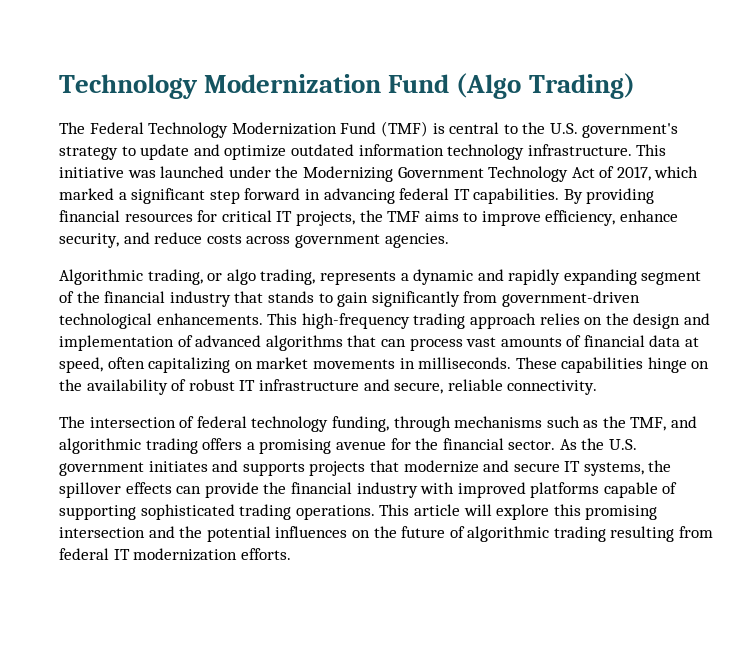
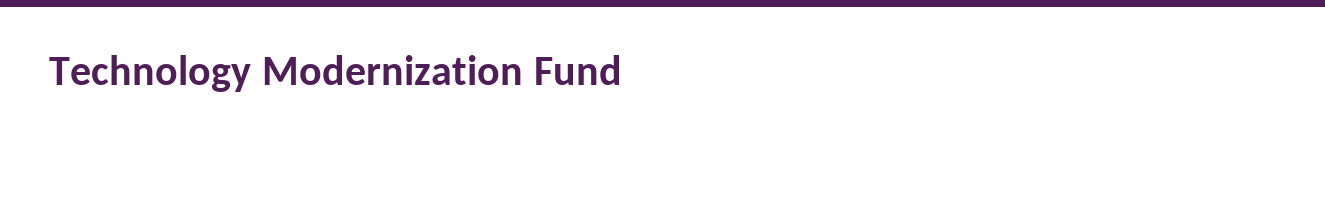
- Technology Modernization Fund (Algo Trading)
- The Federal Technology Modernization Fund (TMF) is central to the U.S. government's strategy to update and optimize outdated information technology infrastructure. This initiative was launched under the Modernizing Government Technology Act of 2017, which marked a significant step forward in advancing federal IT capabilities. By providing financial resources for critical IT projects, the TMF aims to improve efficiency, enhance security, and reduce costs across government agencies.
- Algorithmic trading, or algo trading, represents a dynamic and rapidly expanding segment of the financial industry that stands to gain significantly from government-driven technological enhancements. This high-frequency trading approach relies on the design and implementation of advanced algorithms that can process vast amounts of financial data at speed, often capitalizing on market movements in milliseconds. These capabilities hinge on the availability of robust IT infrastructure and secure, reliable connectivity.
- The intersection of federal technology funding, through mechanisms such as the TMF, and algorithmic trading offers a promising avenue for the financial sector. As the U.S. government initiates and supports projects that modernize and secure IT systems, the spillover effects can provide the financial industry with improved platforms capable of supporting sophisticated trading operations. This article will explore this promising intersection and the potential influences on the future of algorithmic trading resulting from federal IT modernization efforts.
+ Technology Modernization Fund

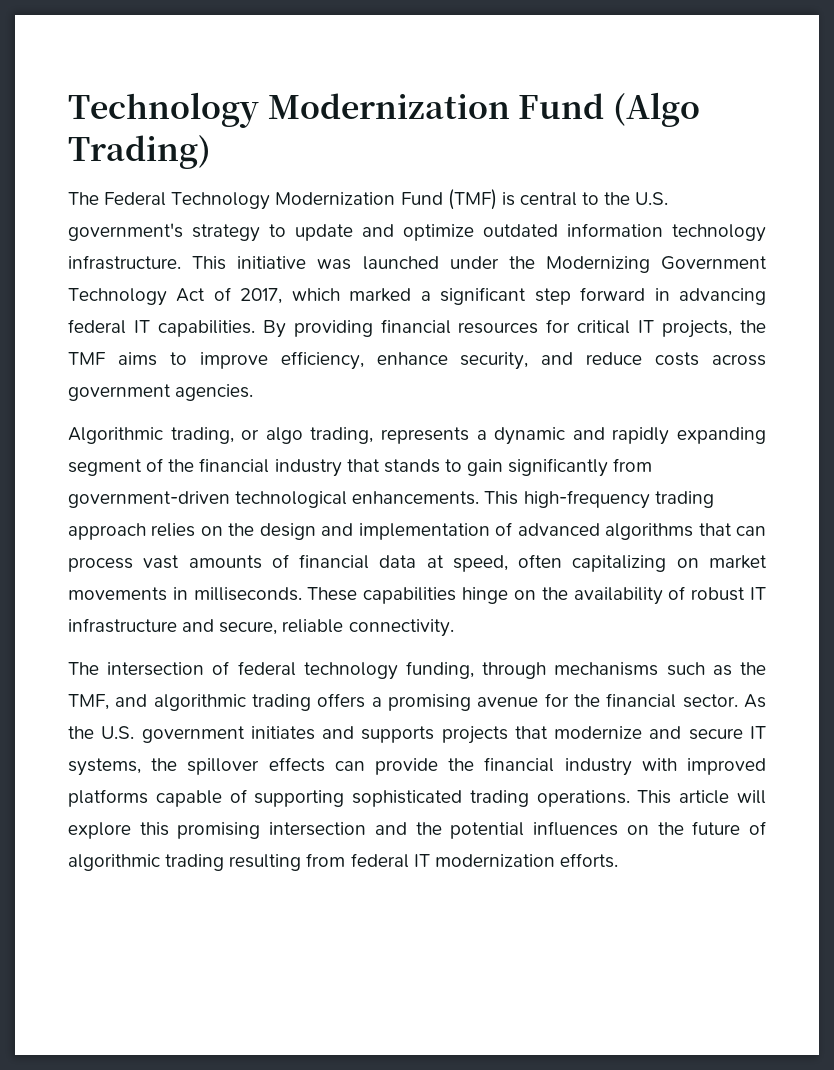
- Technology Modernization Fund
+ Technology Modernization Fund (Algo Trading)
+ The Federal Technology Modernization Fund (TMF) is central to the U.S. government's strategy to update and optimize outdated information technology infrastructure. This initiative was launched under the Modernizing Government Technology Act of 2017, which marked a significant step forward in advancing federal IT capabilities. By providing financial resources for critical IT projects, the TMF aims to improve efficiency, enhance security, and reduce costs across government agencies.
+ Algorithmic trading, or algo trading, represents a dynamic and rapidly expanding segment of the financial industry that stands to gain significantly from government-driven technological enhancements. This high-frequency trading approach relies on the design and implementation of advanced algorithms that can process vast amounts of financial data at speed, often capitalizing on market movements in milliseconds. These capabilities hinge on the availability of robust IT infrastructure and secure, reliable connectivity.
+ The intersection of federal technology funding, through mechanisms such as the TMF, and algorithmic trading offers a promising avenue for the financial sector. As the U.S. government initiates and supports projects that modernize and secure IT systems, the spillover effects can provide the financial industry with improved platforms capable of supporting sophisticated trading operations. This article will explore this promising intersection and the potential influences on the future of algorithmic trading resulting from federal IT modernization efforts.

